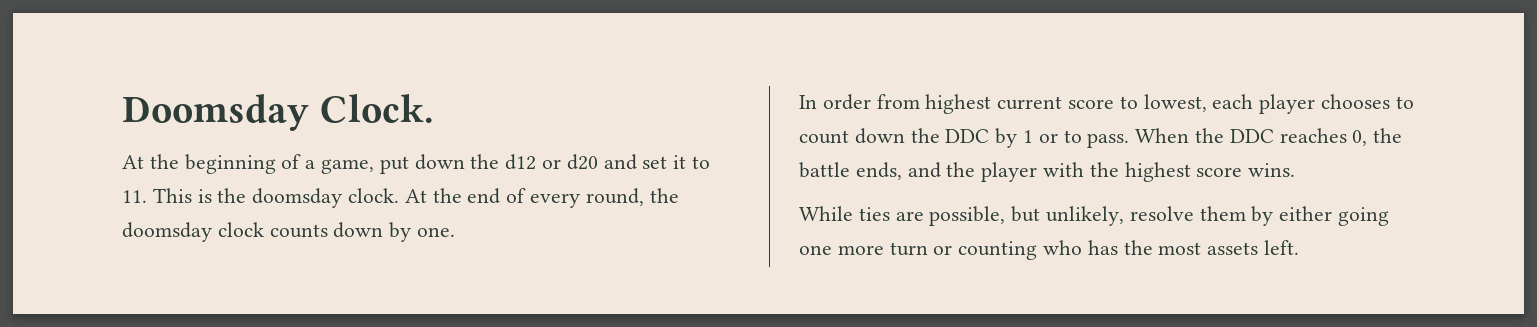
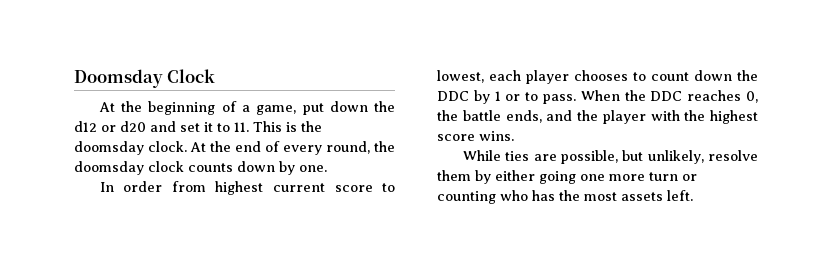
- Doomsday Clock.
+ Doomsday Clock

